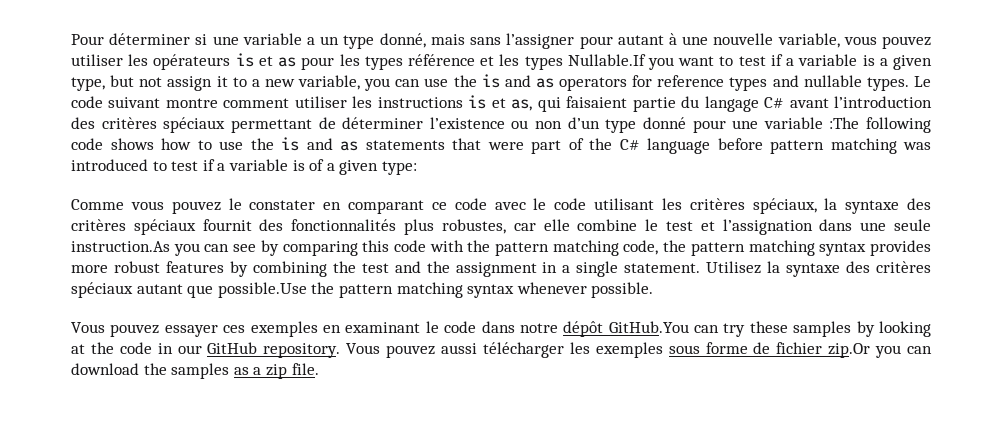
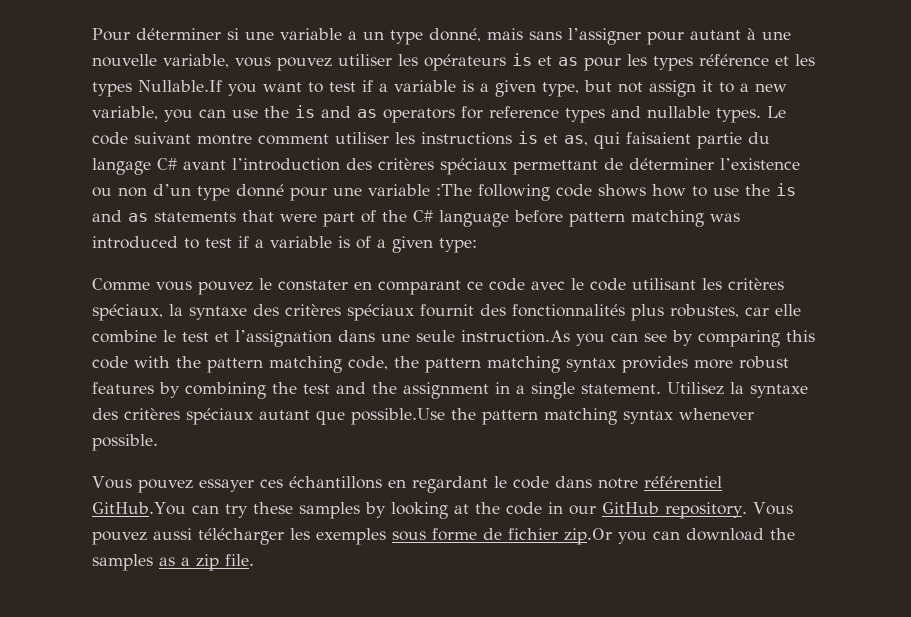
- Vous pouvez essayer ces exemples en examinant le code dans notre dépôt GitHub.You can try these samples by looking at the code in our GitHub repository.
+ Vous pouvez essayer ces échantillons en regardant le code dans notre référentiel GitHub.You can try these samples by looking at the code in our GitHub repository.

